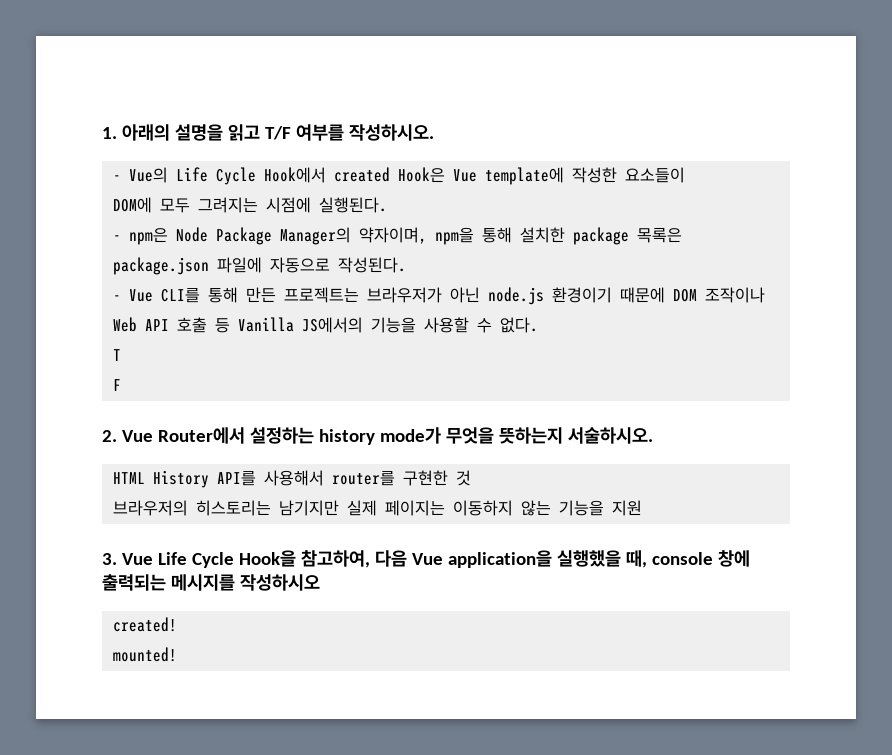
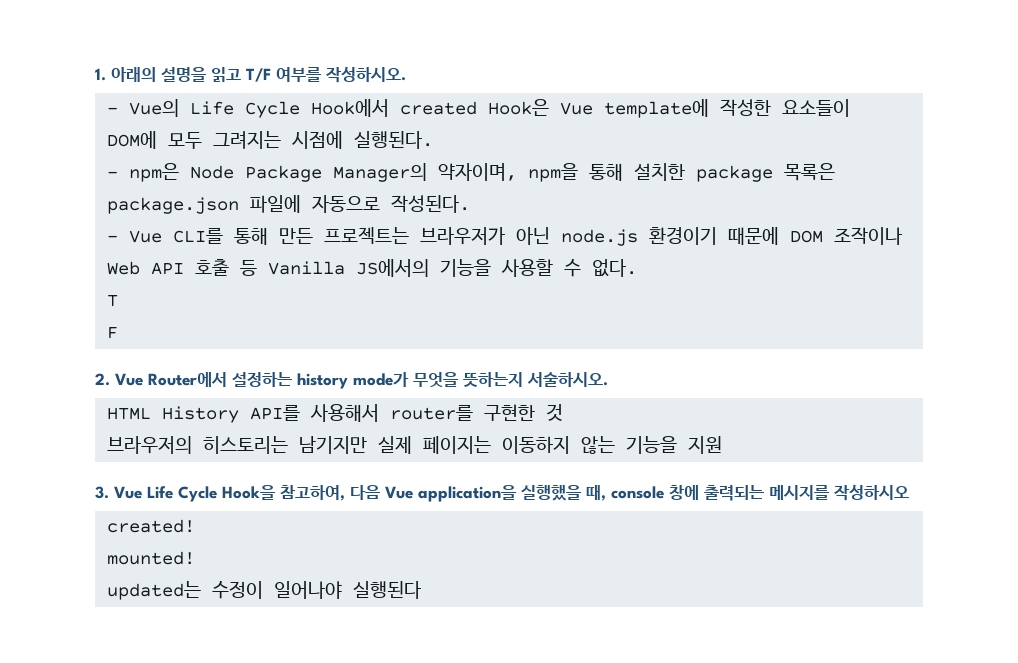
+ updated는 수정이 일어나야 실행된다

